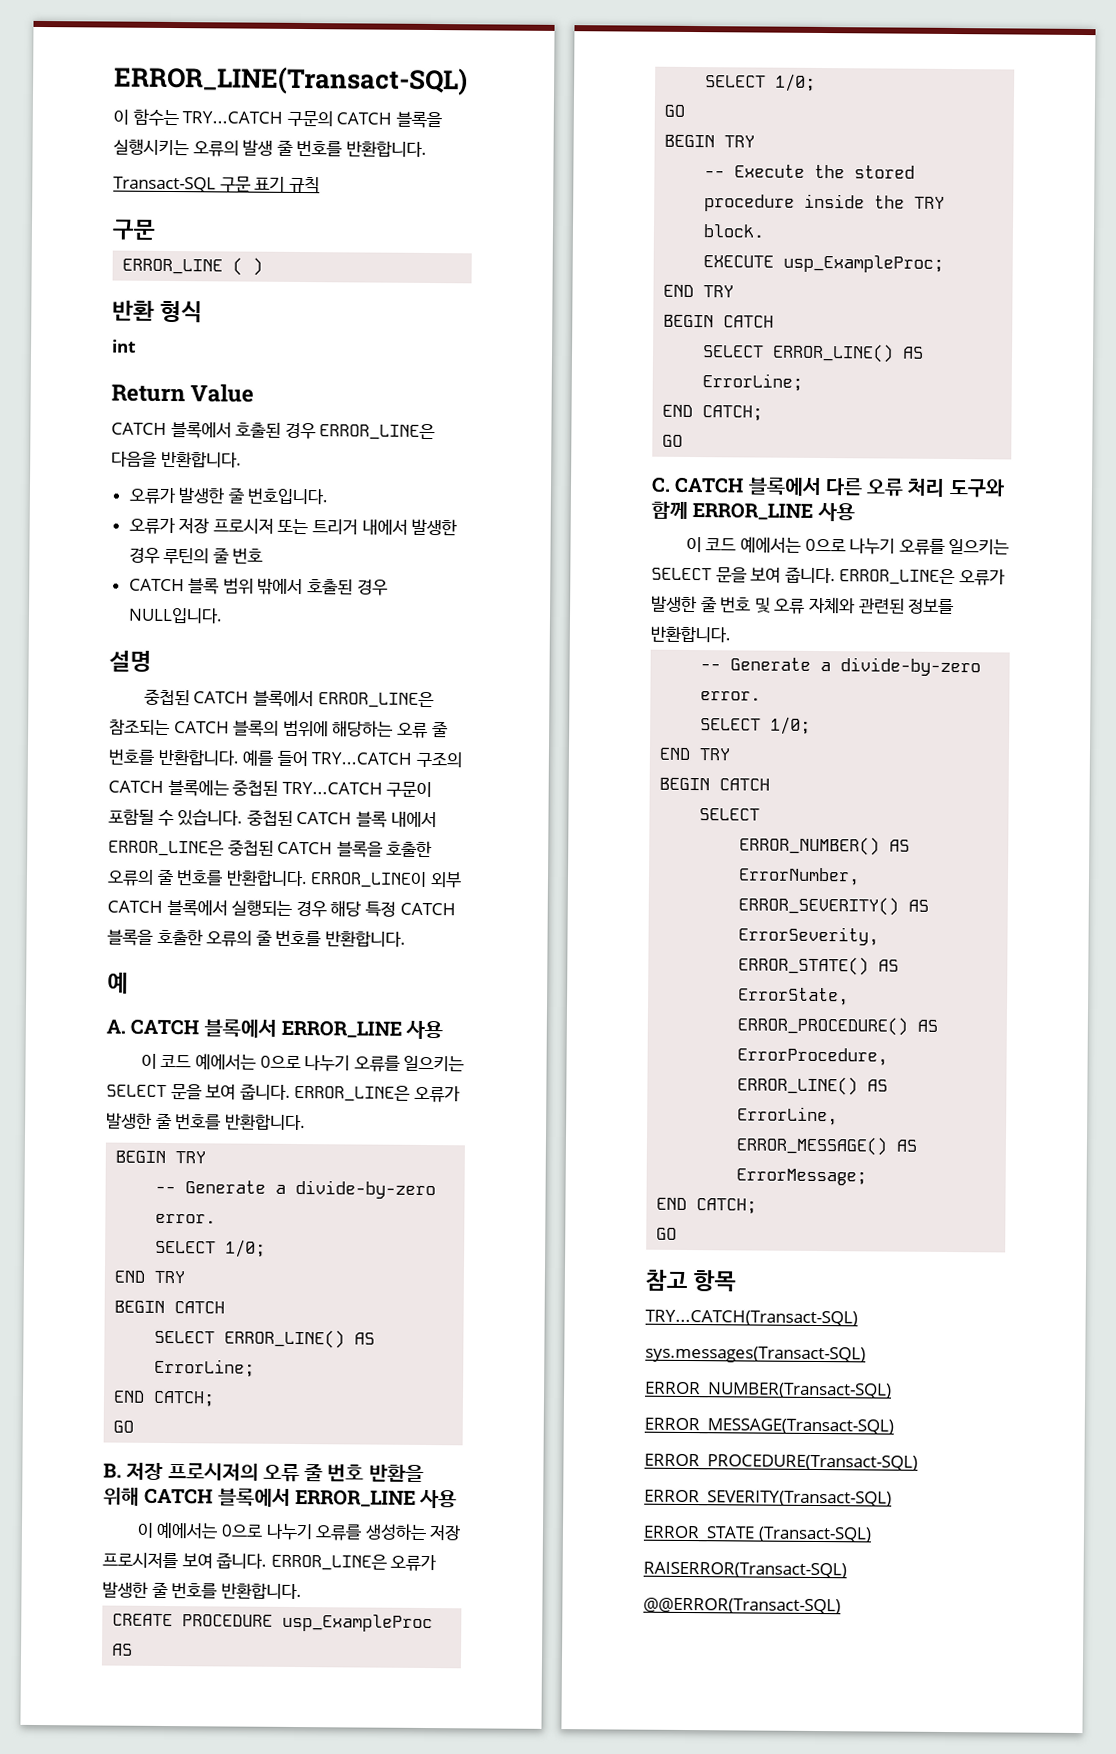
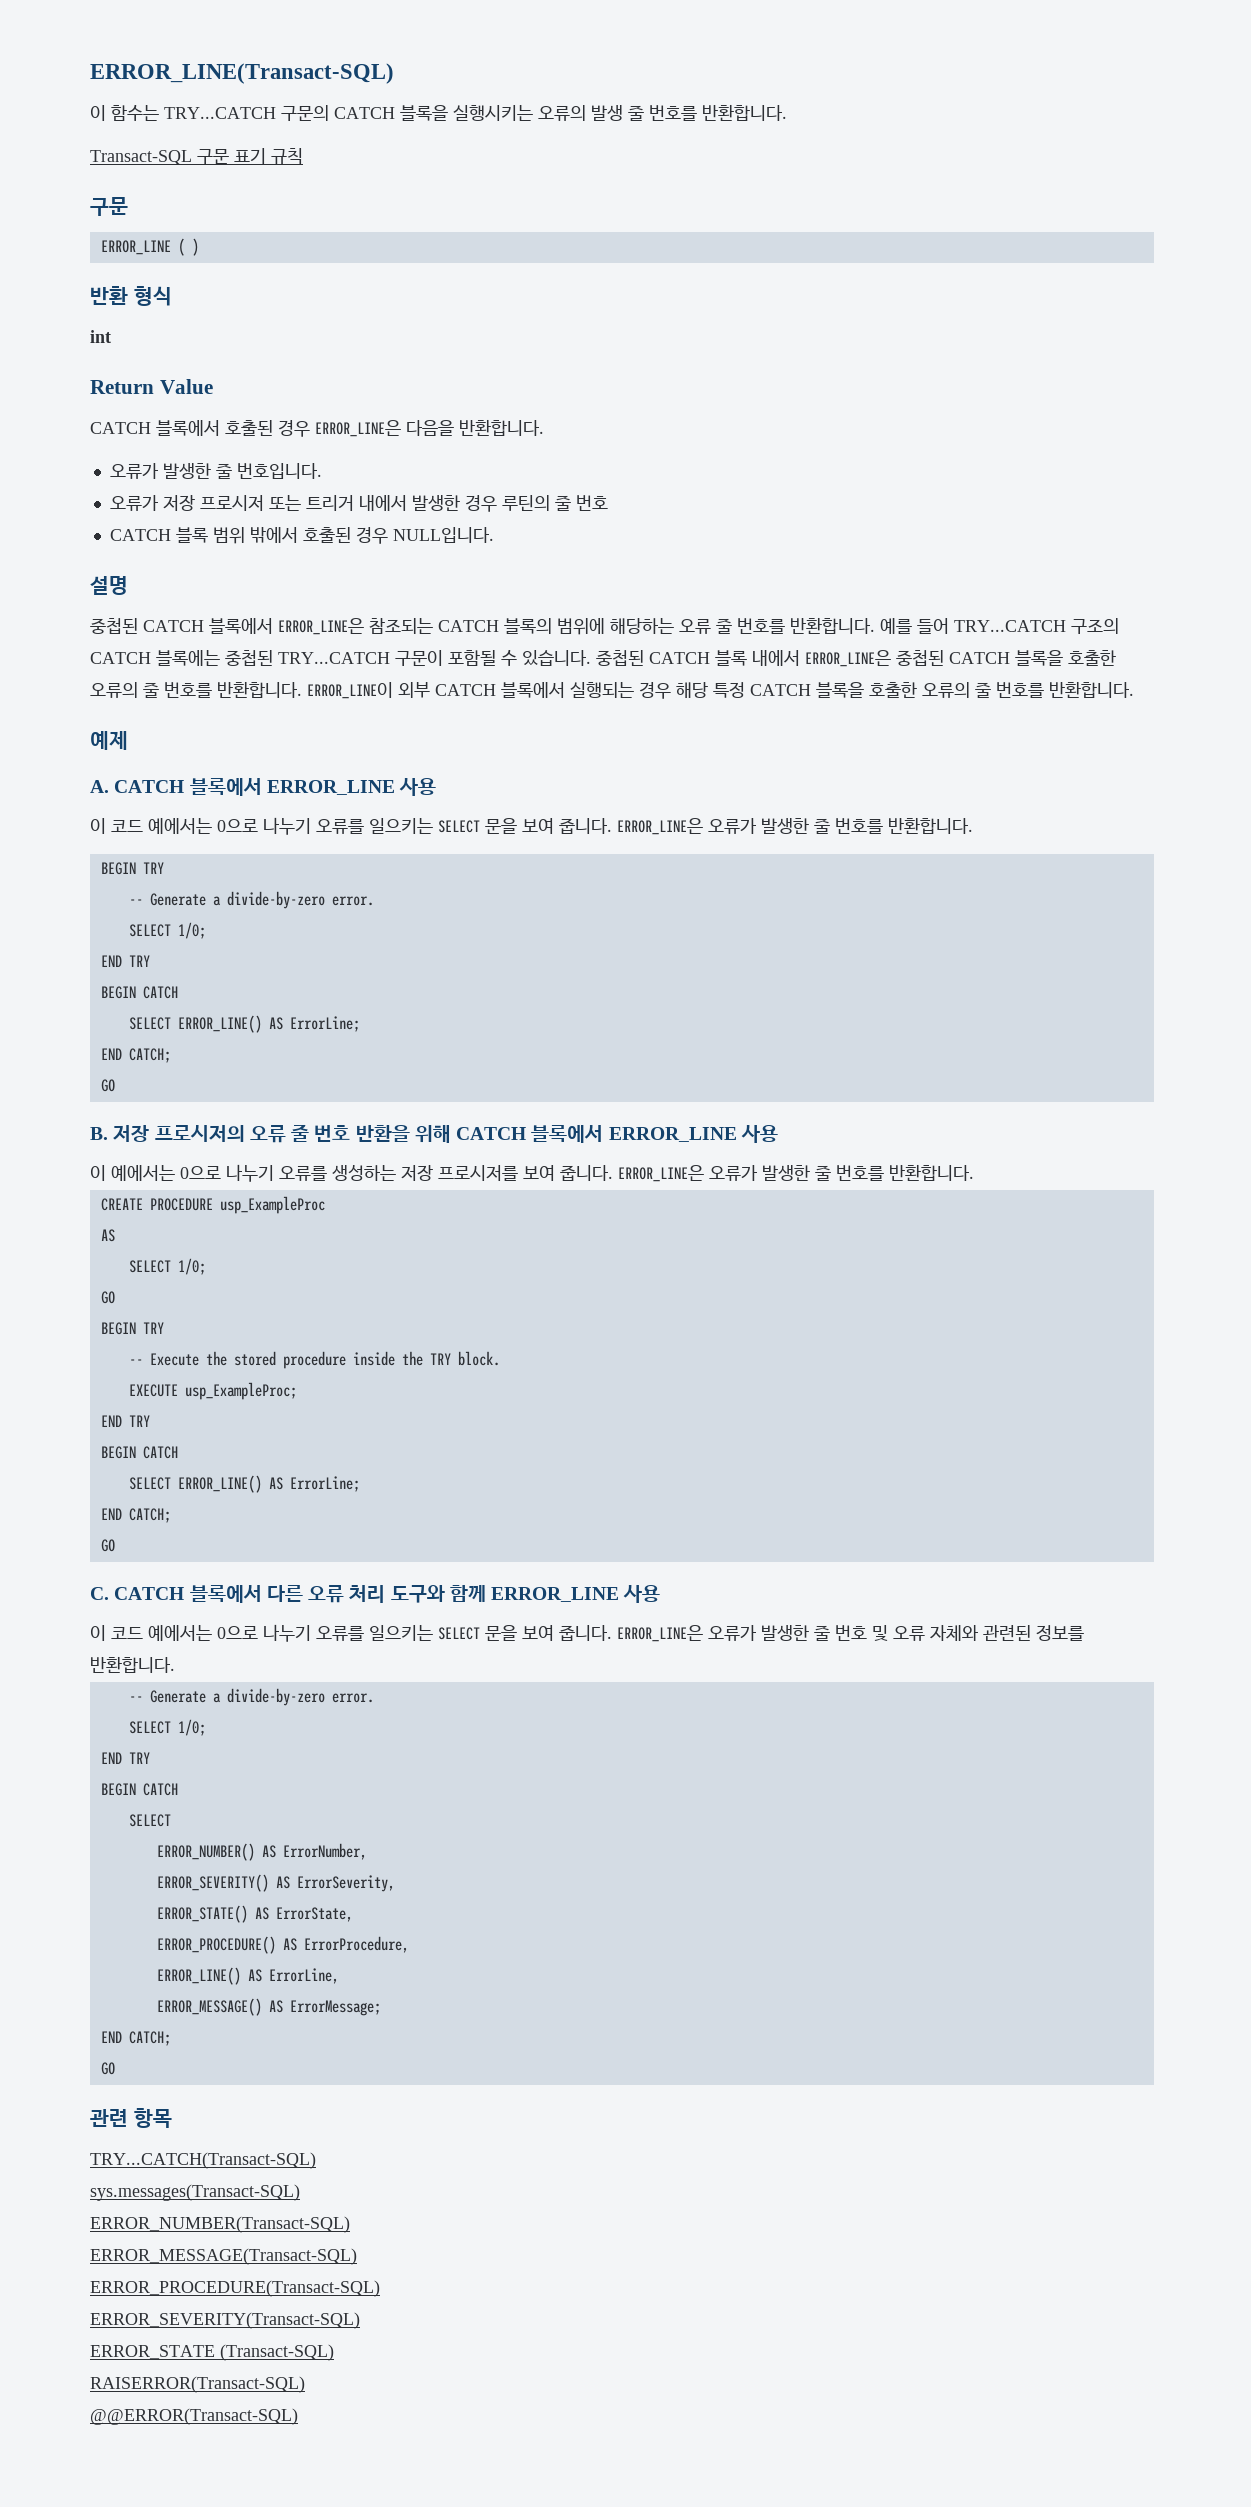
- 예
+ 예제
- 참고 항목
+ 관련 항목

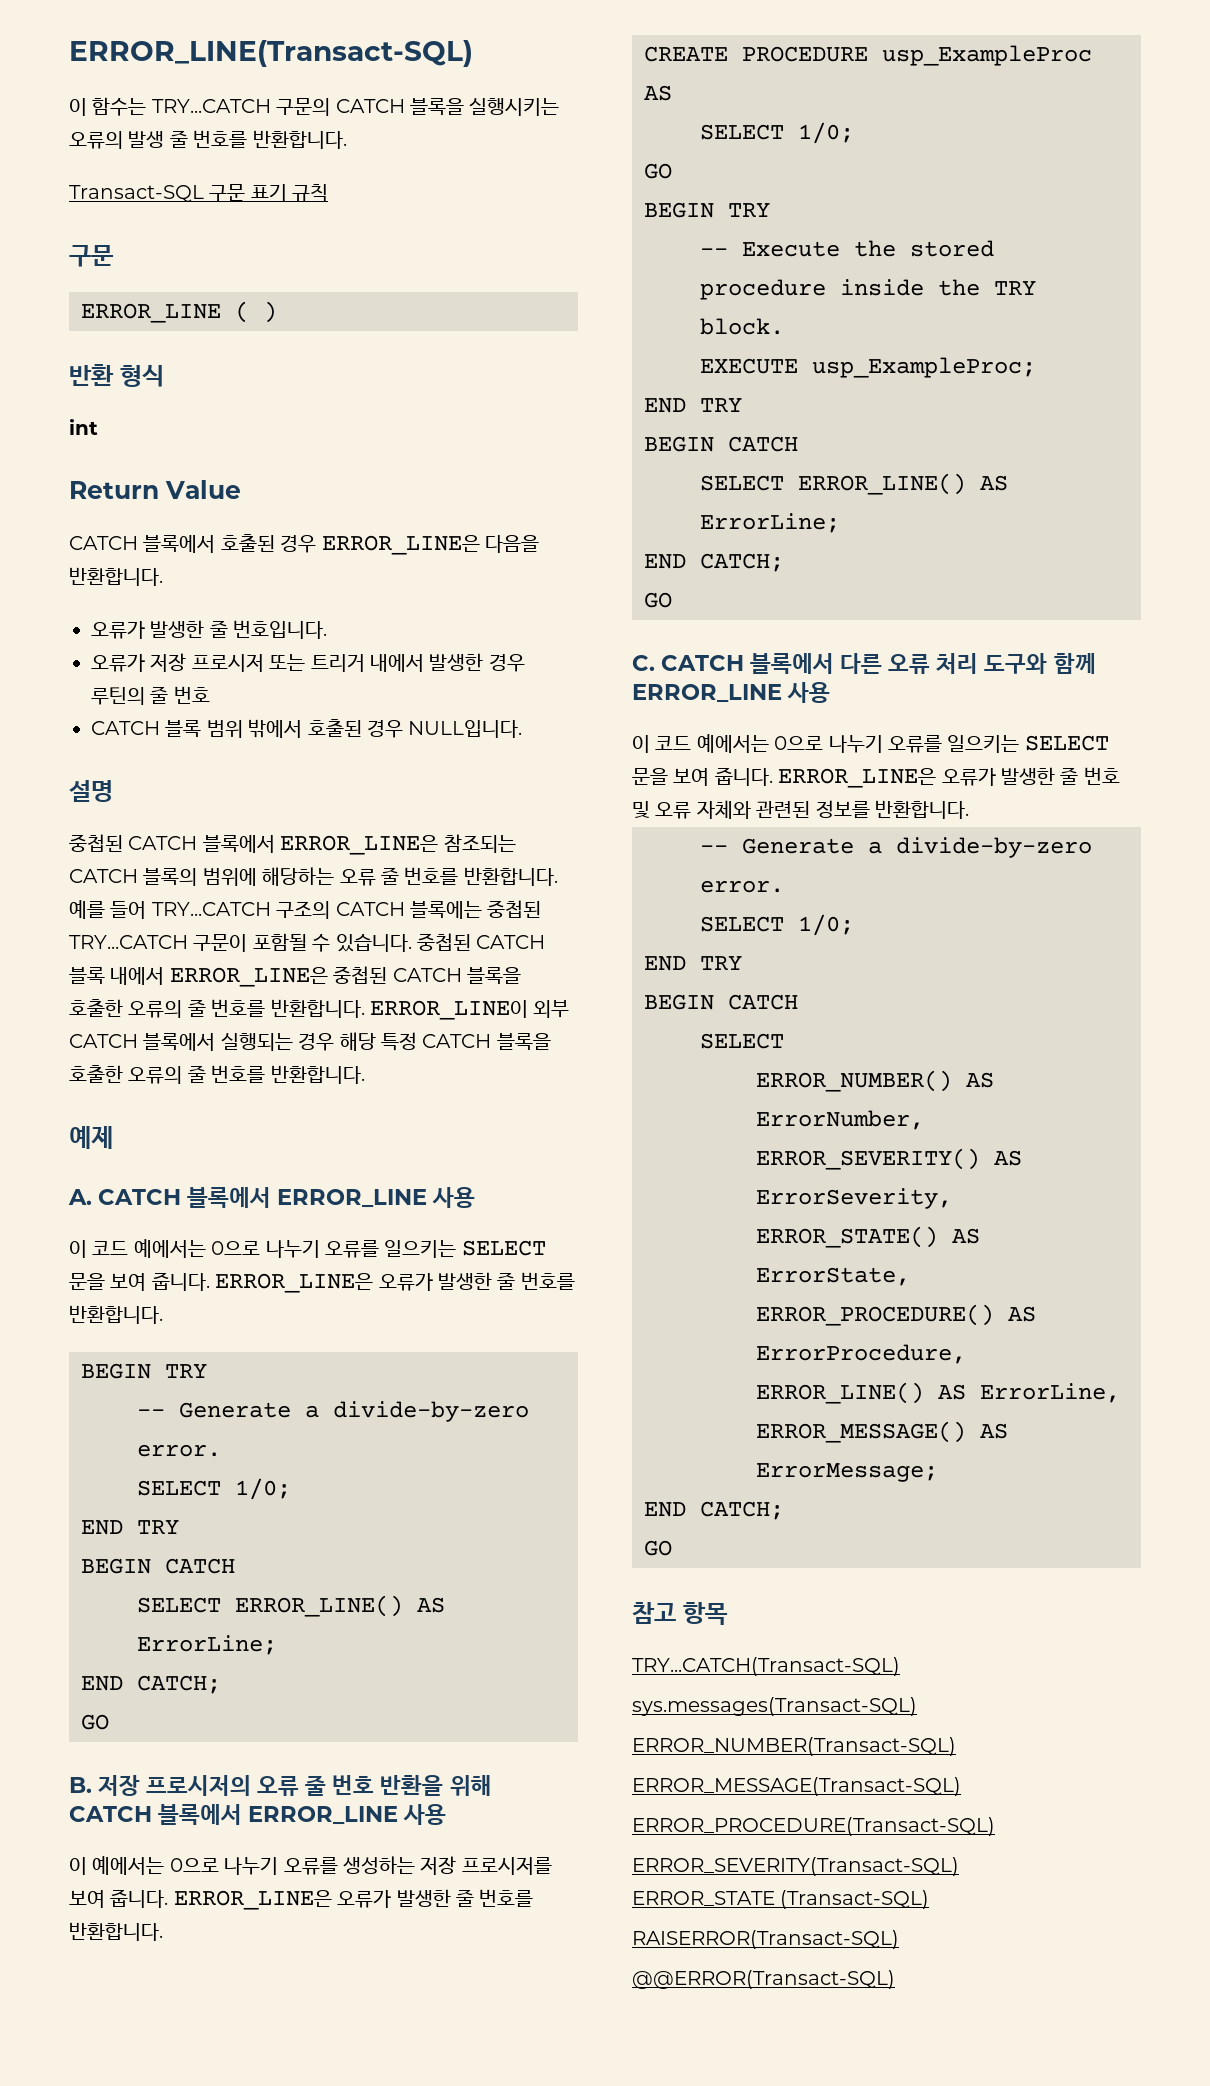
- 관련 항목
+ 참고 항목

